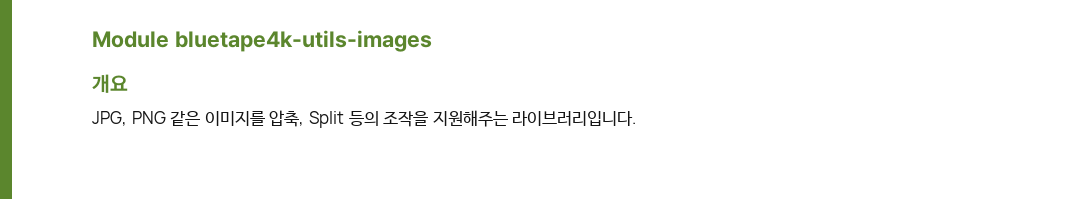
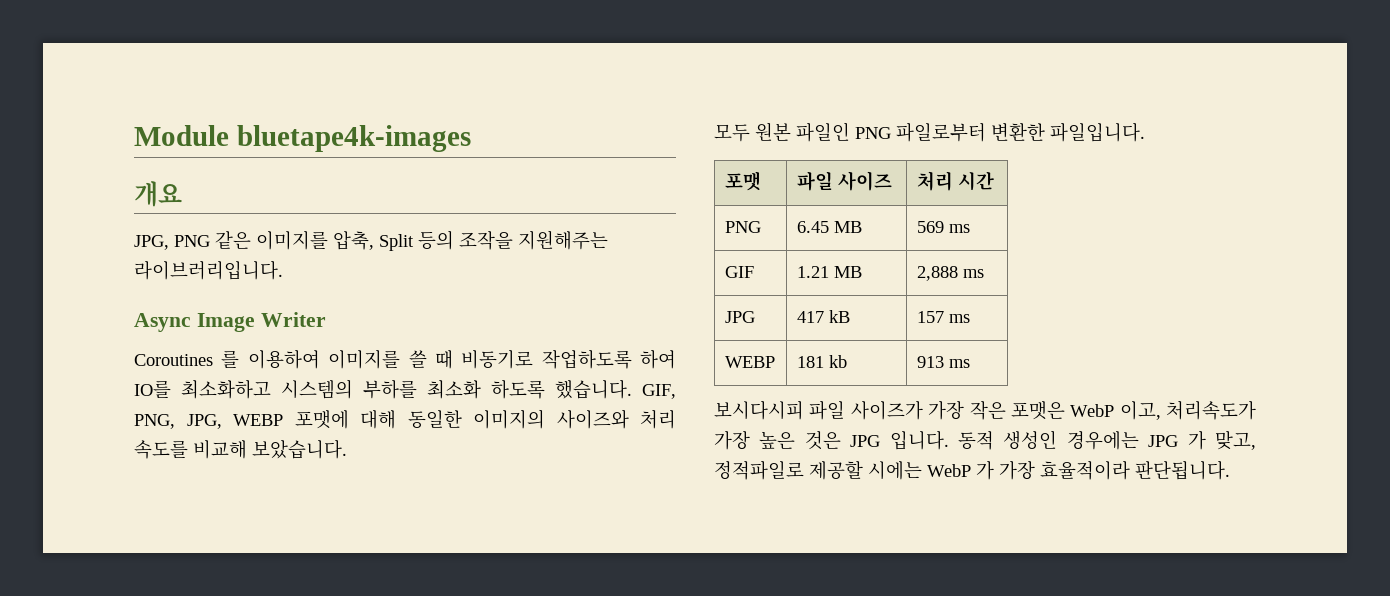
- Module bluetape4k-utils-images
+ Module bluetape4k-images
+ Async Image Writer
+ Coroutines 를 이용하여 이미지를 쓸 때 비동기로 작업하도록 하여 IO를 최소화하고 시스템의 부하를 최소화 하도록 했습니다. GIF, PNG, JPG, WEBP 포맷에 대해 동일한 이미지의 사이즈와 처리 속도를 비교해 보았습니다.
+ 모두 원본 파일인 PNG 파일로부터 변환한 파일입니다.
+ 포맷 | 파일 사이즈 | 처리 시간
+ PNG | 6.45 MB | 569 ms
+ GIF | 1.21 MB | 2,888 ms
+ JPG | 417 kB | 157 ms
+ WEBP | 181 kb | 913 ms
+ 보시다시피 파일 사이즈가 가장 작은 포맷은 WebP 이고, 처리속도가 가장 높은 것은 JPG 입니다. 동적 생성인 경우에는 JPG 가 맞고, 정적파일로 제공할 시에는 WebP 가 가장 효율적이라 판단됩니다.

